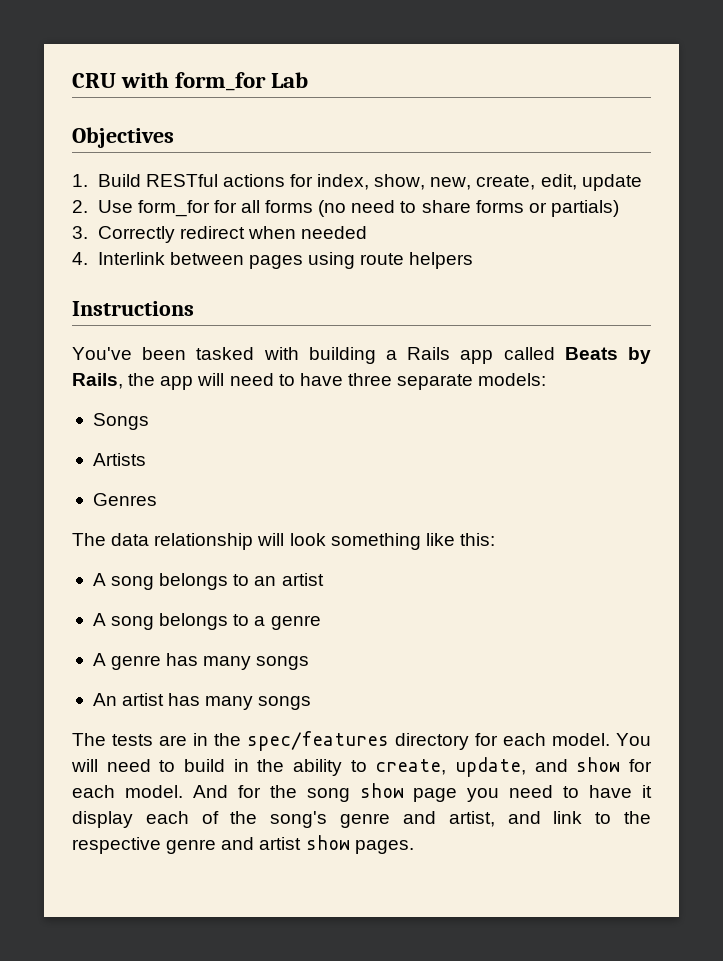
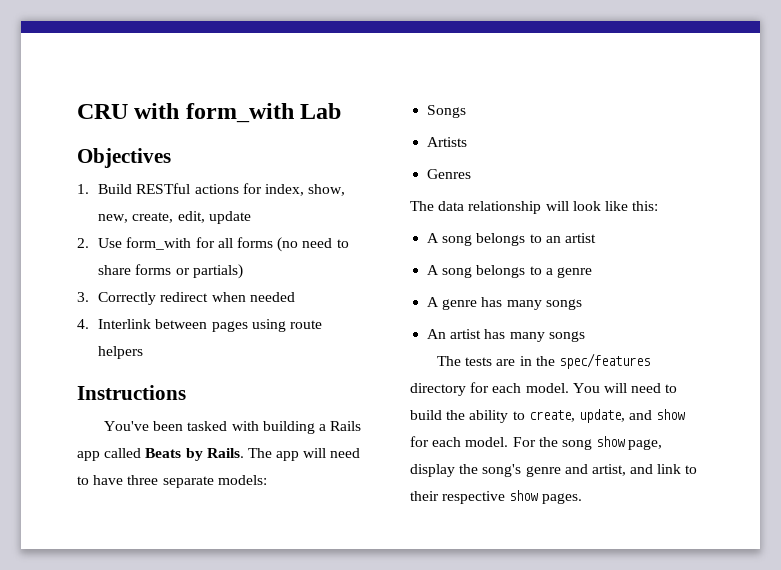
- CRU with form_for Lab
+ CRU with form_with Lab
- 2. Use form_for for all forms (no need to share forms or partials)
+ 2. Use form_with for all forms (no need to share forms or partials)
- You've been tasked with building a Rails app called Beats by Rails, the app will need to have three separate models:
+ You've been tasked with building a Rails app called Beats by Rails. The app will need to have three separate models:
- The data relationship will look something like this:
+ The data relationship will look like this:
- You will need to build in the ability to create, update, and show for each model.
+ You will need to build the ability to create, update, and show for each model.
- And for the song show page you need to have it display each of the song's genre and artist, and link to the respective genre and artist show pages.
+ For the song show page, display the song's genre and artist, and link to their respective show pages.

